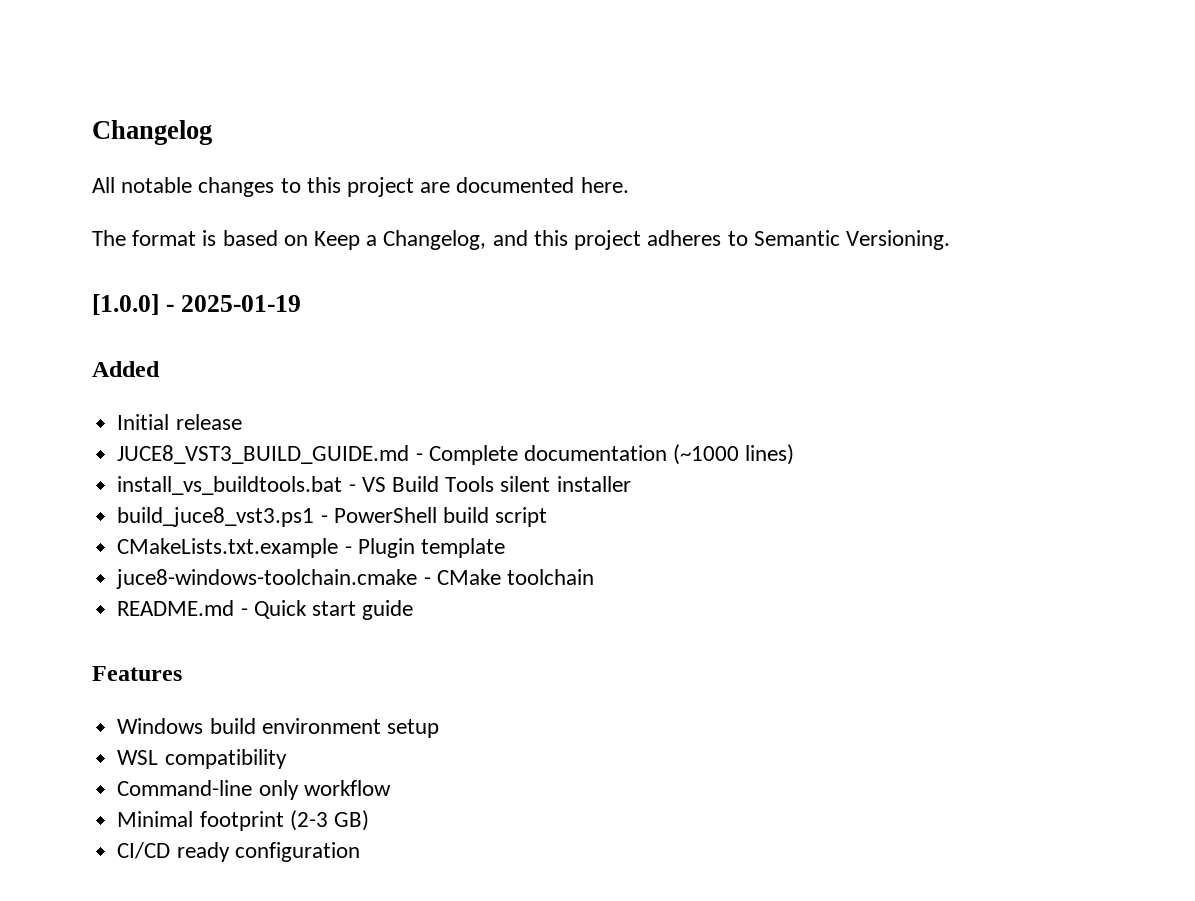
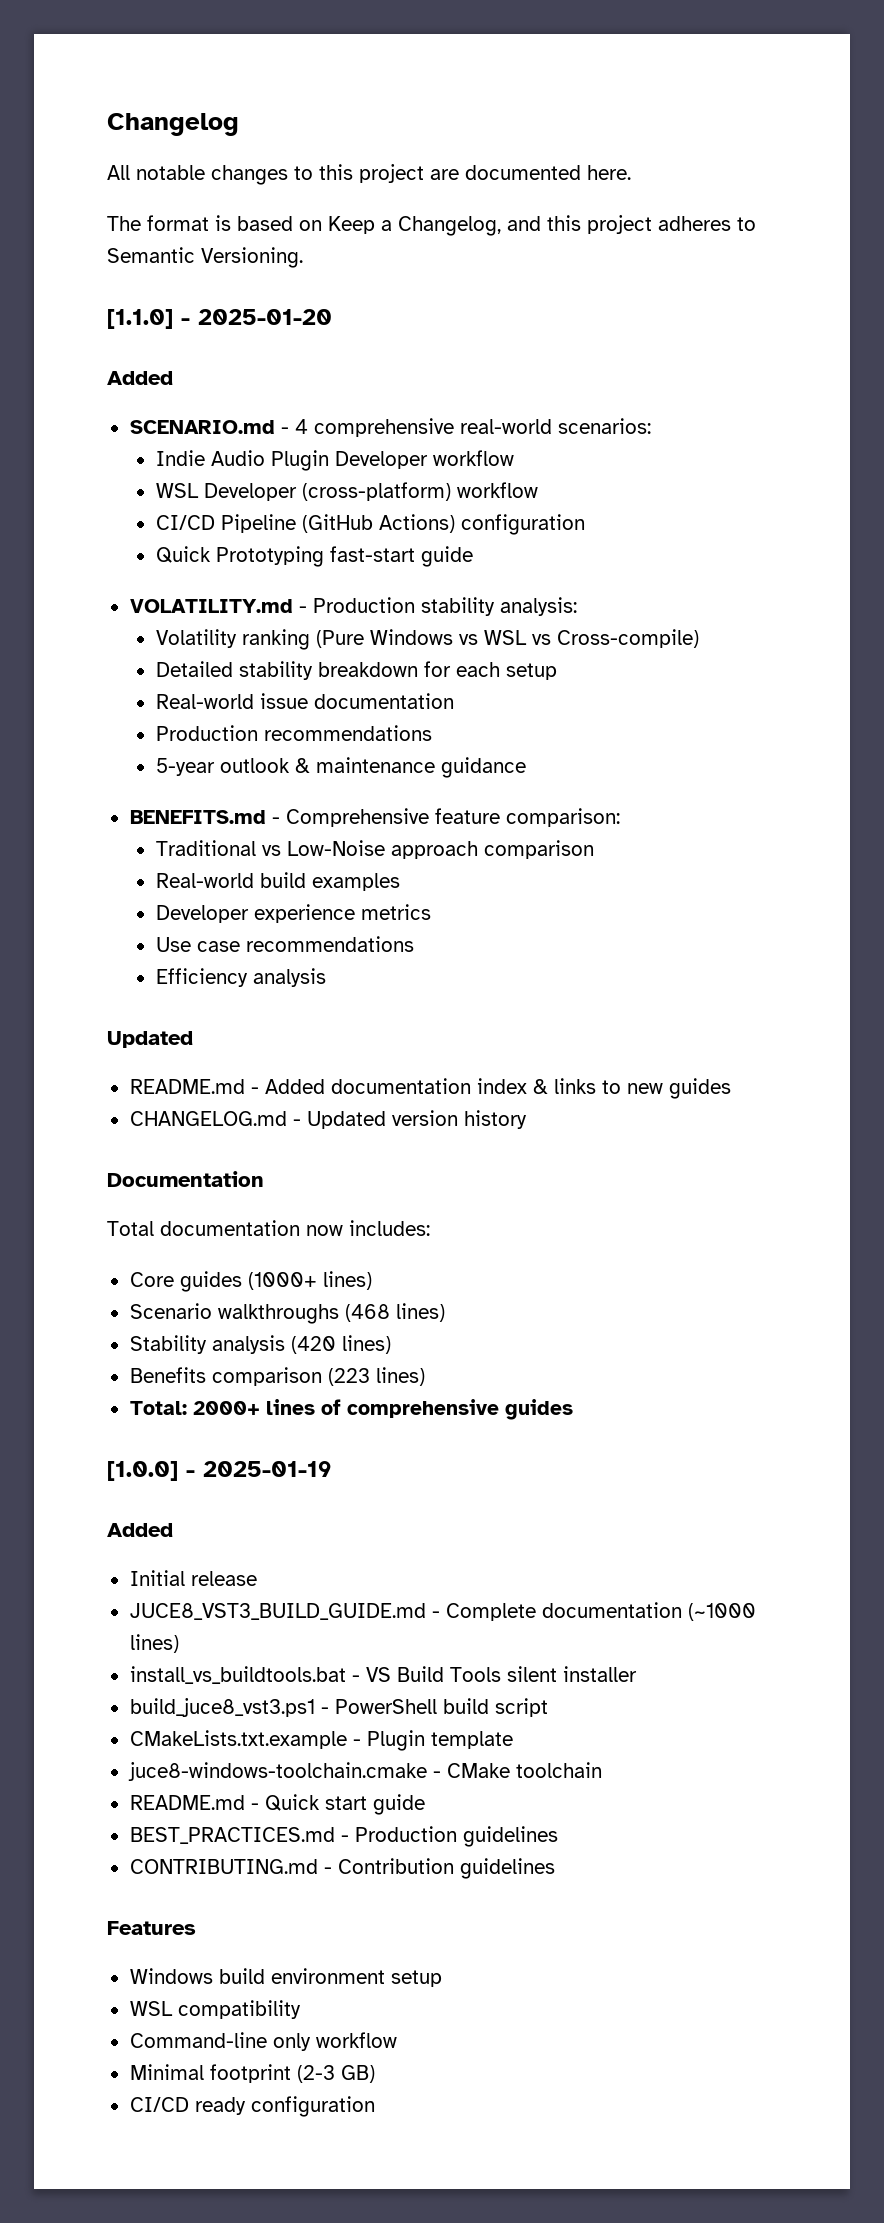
+ [1.1.0] - 2025-01-20
+ Added
+ SCENARIO.md - 4 comprehensive real-world scenarios:
+ Indie Audio Plugin Developer workflow
+ WSL Developer (cross-platform) workflow
+ CI/CD Pipeline (GitHub Actions) configuration
+ Quick Prototyping fast-start guide
+ VOLATILITY.md - Production stability analysis:
+ Volatility ranking (Pure Windows vs WSL vs Cross-compile)
+ Detailed stability breakdown for each setup
+ Real-world issue documentation
+ Production recommendations
+ 5-year outlook & maintenance guidance
+ BENEFITS.md - Comprehensive feature comparison:
+ Traditional vs Low-Noise approach comparison
+ Real-world build examples
+ Developer experience metrics
+ Use case recommendations
+ Efficiency analysis
+ Updated
+ README.md - Added documentation index & links to new guides
+ CHANGELOG.md - Updated version history
+ Documentation
+ Total documentation now includes:
+ Core guides (1000+ lines)
+ Scenario walkthroughs (468 lines)
+ Stability analysis (420 lines)
+ Benefits comparison (223 lines)
+ Total: 2000+ lines of comprehensive guides
+ BEST_PRACTICES.md - Production guidelines
+ CONTRIBUTING.md - Contribution guidelines

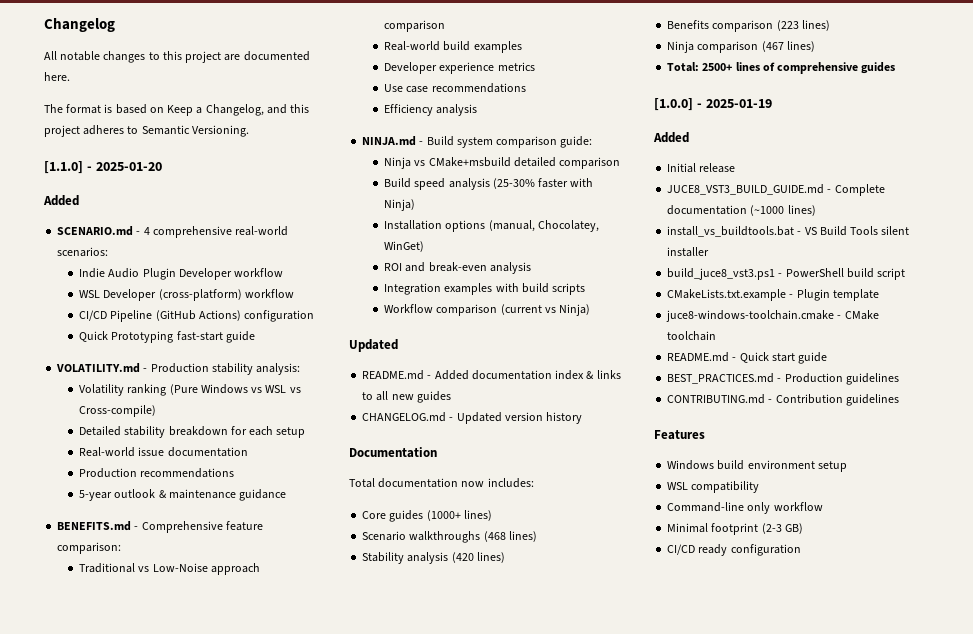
+ NINJA.md - Build system comparison guide:
+ Ninja vs CMake+msbuild detailed comparison
+ Build speed analysis (25-30% faster with Ninja)
+ Installation options (manual, Chocolatey, WinGet)
+ ROI and break-even analysis
+ Integration examples with build scripts
+ Workflow comparison (current vs Ninja)
- README.md - Added documentation index & links to new guides
+ README.md - Added documentation index & links to all new guides
+ Ninja comparison (467 lines)
- Total: 2000+ lines of comprehensive guides
+ Total: 2500+ lines of comprehensive guides

